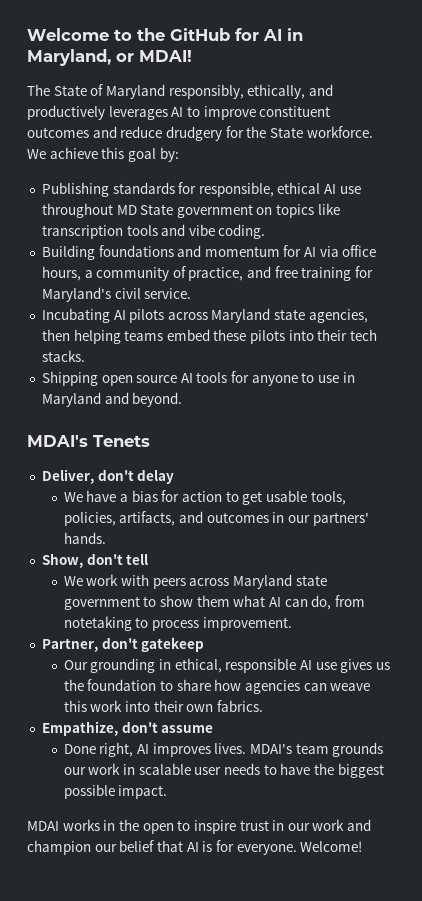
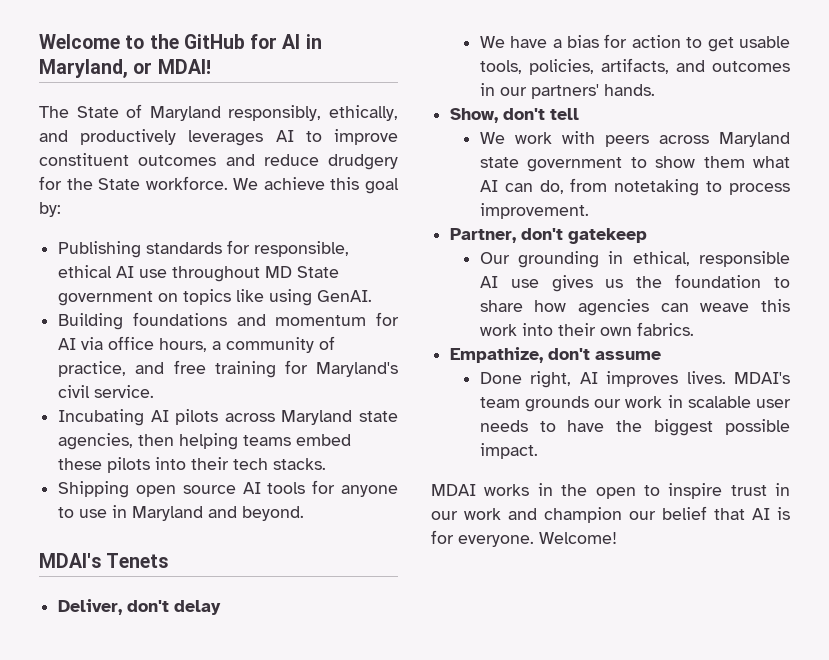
- Publishing standards for responsible, ethical AI use throughout MD State government on topics like transcription tools and vibe coding.
+ Publishing standards for responsible, ethical AI use throughout MD State government on topics like using GenAI.

